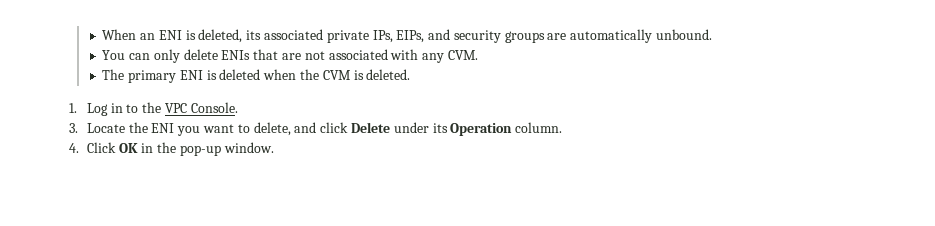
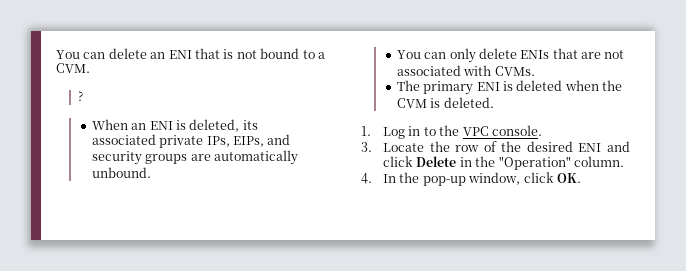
+ You can delete an ENI that is not bound to a CVM.
+ ?
- You can only delete ENIs that are not associated with any CVM.
+ You can only delete ENIs that are not associated with CVMs.
- 1. Log in to the VPC Console.
+ 1. Log in to the VPC console.
- 3. Locate the ENI you want to delete, and click Delete under its Operation column.
- 4. Click OK in the pop-up window.
+ 3. Locate the row of the desired ENI and click Delete in the "Operation" column.
+ 4. In the pop-up window, click OK.

